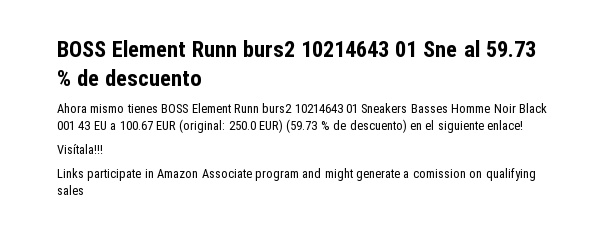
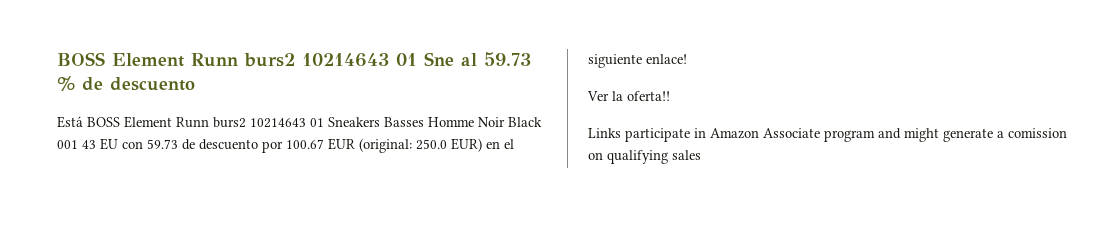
- Ahora mismo tienes BOSS Element Runn burs2 10214643 01 Sneakers Basses Homme Noir Black 001 43 EU a 100.67 EUR (original: 250.0 EUR) (59.73 % de descuento) en el siguiente enlace!
+ Está BOSS Element Runn burs2 10214643 01 Sneakers Basses Homme Noir Black 001 43 EU con 59.73 de descuento por 100.67 EUR (original: 250.0 EUR) en el siguiente enlace!
- Visítala!!!
+ Ver la oferta!!

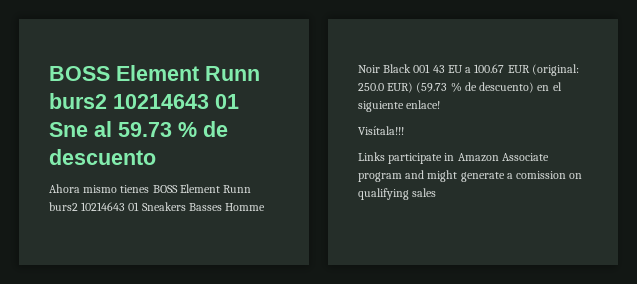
- Está BOSS Element Runn burs2 10214643 01 Sneakers Basses Homme Noir Black 001 43 EU con 59.73 de descuento por 100.67 EUR (original: 250.0 EUR) en el siguiente enlace!
+ Ahora mismo tienes BOSS Element Runn burs2 10214643 01 Sneakers Basses Homme Noir Black 001 43 EU a 100.67 EUR (original: 250.0 EUR) (59.73 % de descuento) en el siguiente enlace!
- Ver la oferta!!
+ Visítala!!!

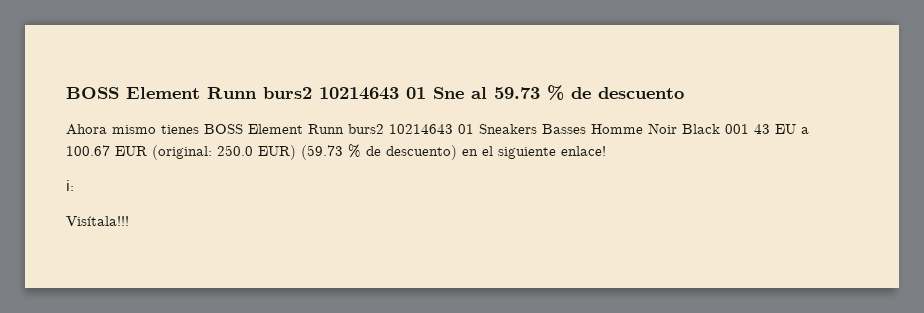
+ ℹ:
- Links participate in Amazon Associate program and might generate a comission on qualifying sales

